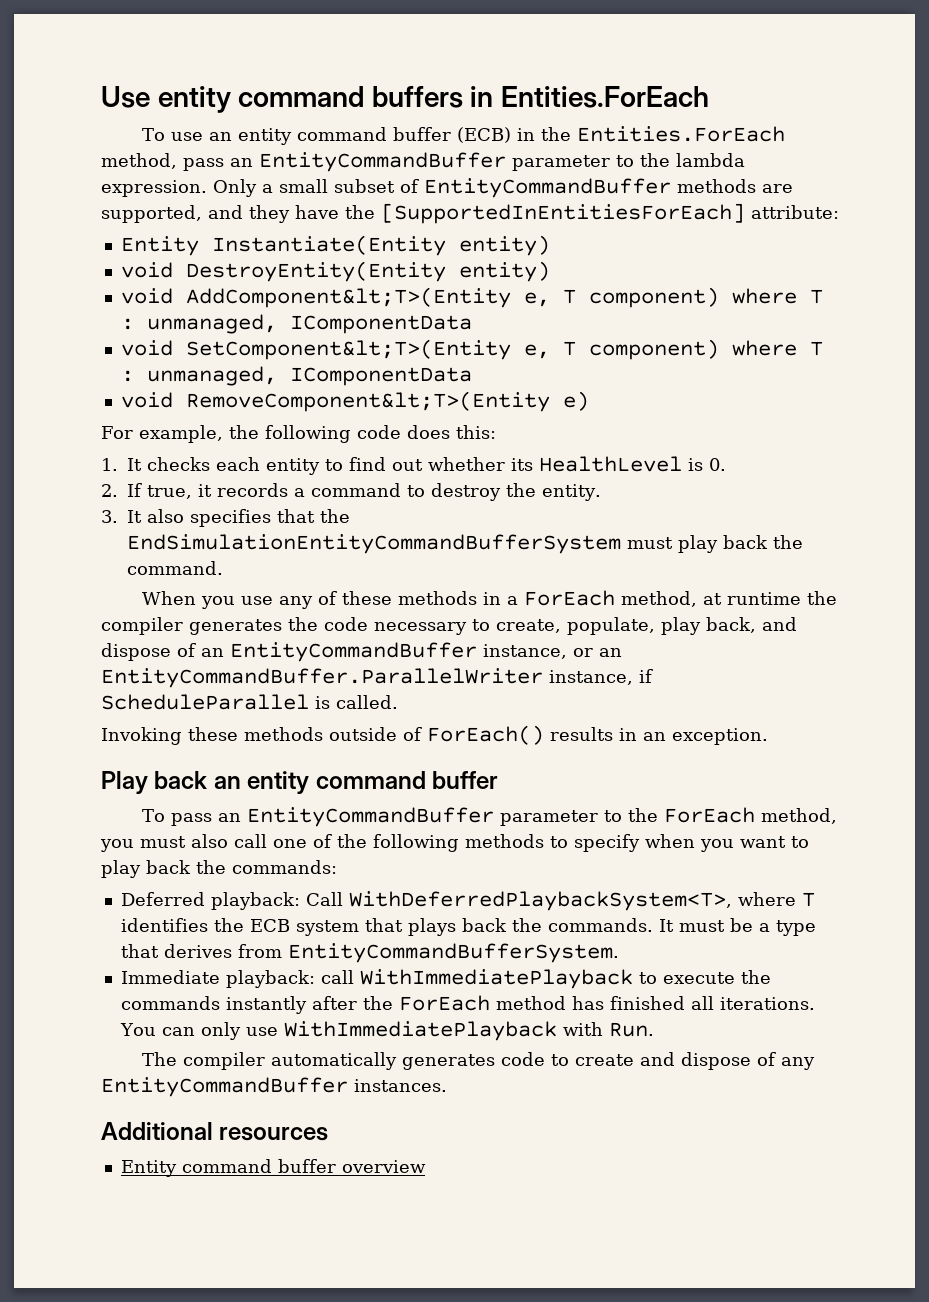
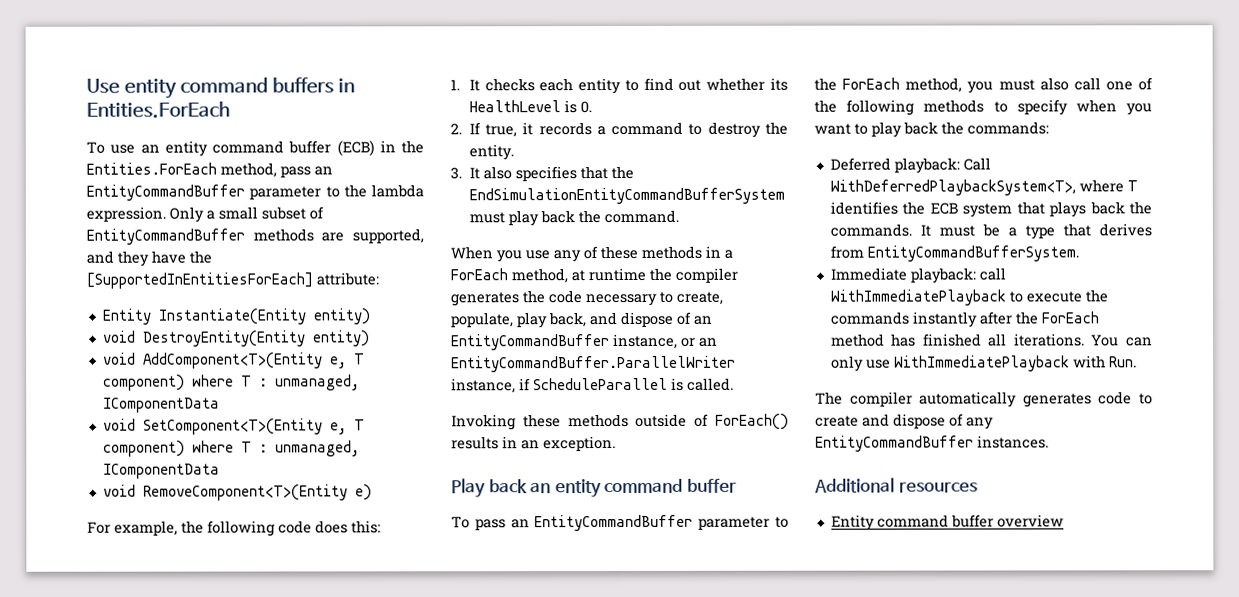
- void AddComponent&lt;T>(Entity e, T component) where T : unmanaged, IComponentData
- void SetComponent&lt;T>(Entity e, T component) where T : unmanaged, IComponentData
- void RemoveComponent&lt;T>(Entity e)
+ void AddComponent<T>(Entity e, T component) where T : unmanaged, IComponentData
+ void SetComponent<T>(Entity e, T component) where T : unmanaged, IComponentData
+ void RemoveComponent<T>(Entity e)

